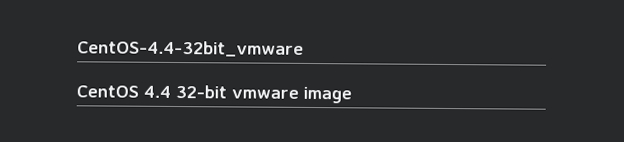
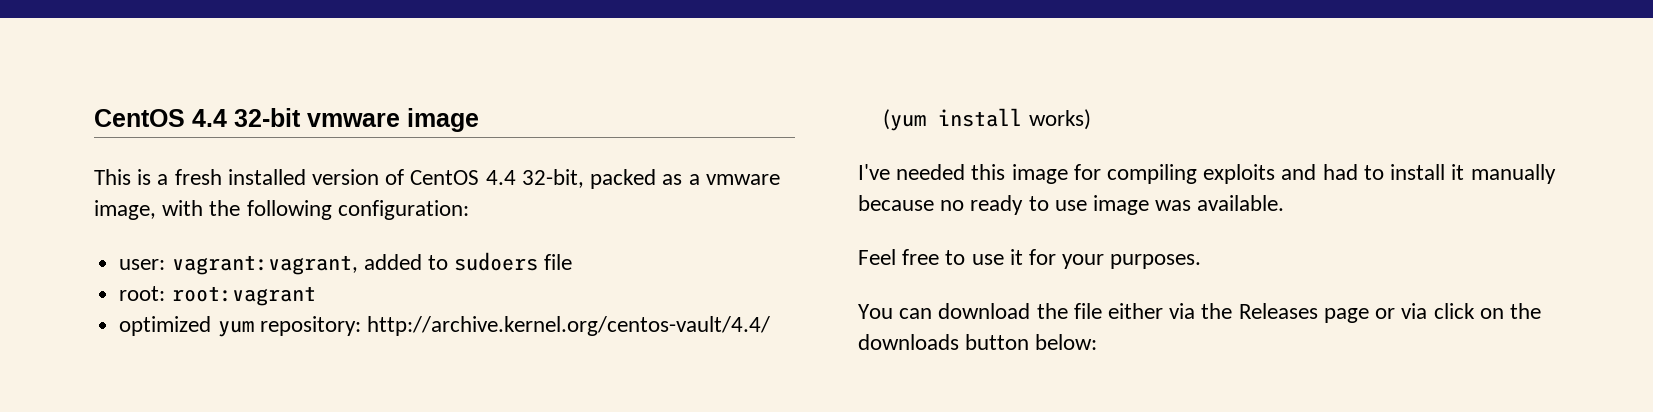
- CentOS-4.4-32bit_vmware
+ This is a fresh installed version of CentOS 4.4 32-bit, packed as a vmware image, with the following configuration:
+ user: vagrant:vagrant, added to sudoers file
+ root: root:vagrant
+ optimized yum repository: http://archive.kernel.org/centos-vault/4.4/ (yum install works)
+ I've needed this image for compiling exploits and had to install it manually because no ready to use image was available.
+ Feel free to use it for your purposes.
+ You can download the file either via the Releases page or via click on the downloads button below:

